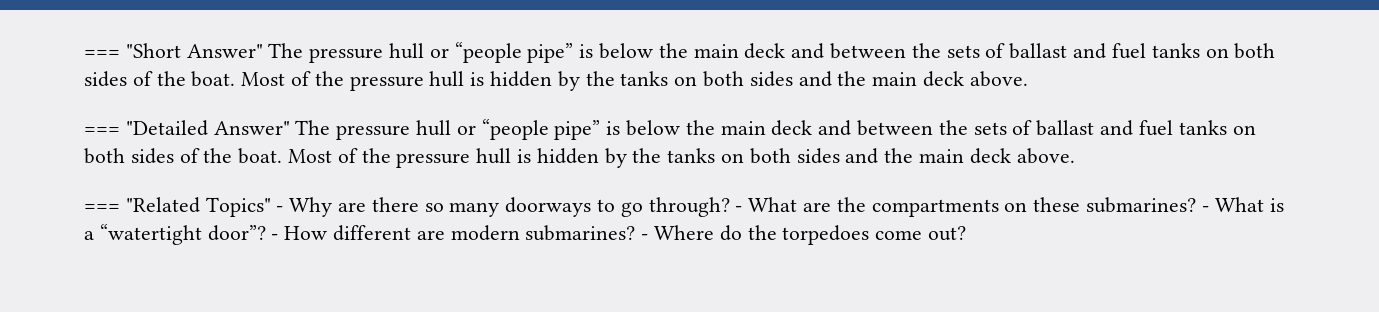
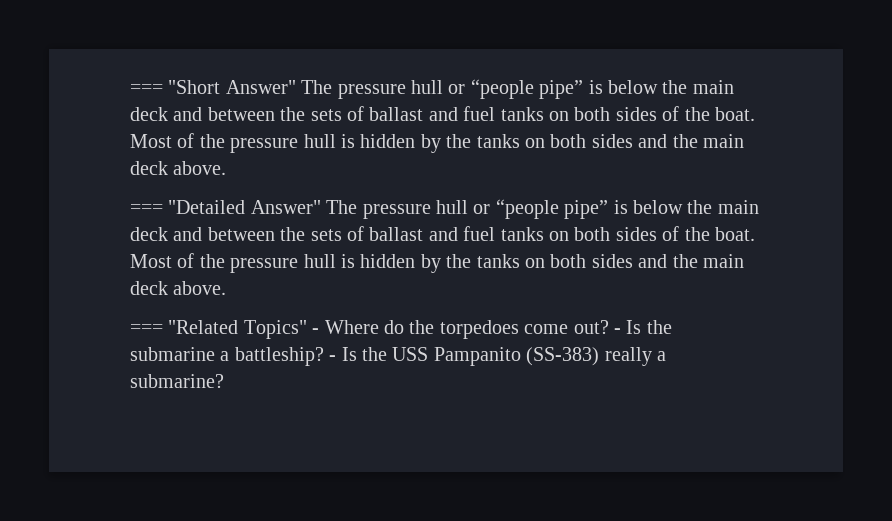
- === "Related Topics" - Why are there so many doorways to go through? - What are the compartments on these submarines? - What is a “watertight door”? - How different are modern submarines? - Where do the torpedoes come out?
+ === "Related Topics" - Where do the torpedoes come out?
+ - Is the submarine a battleship? - Is the USS Pampanito (SS-383) really a submarine?

